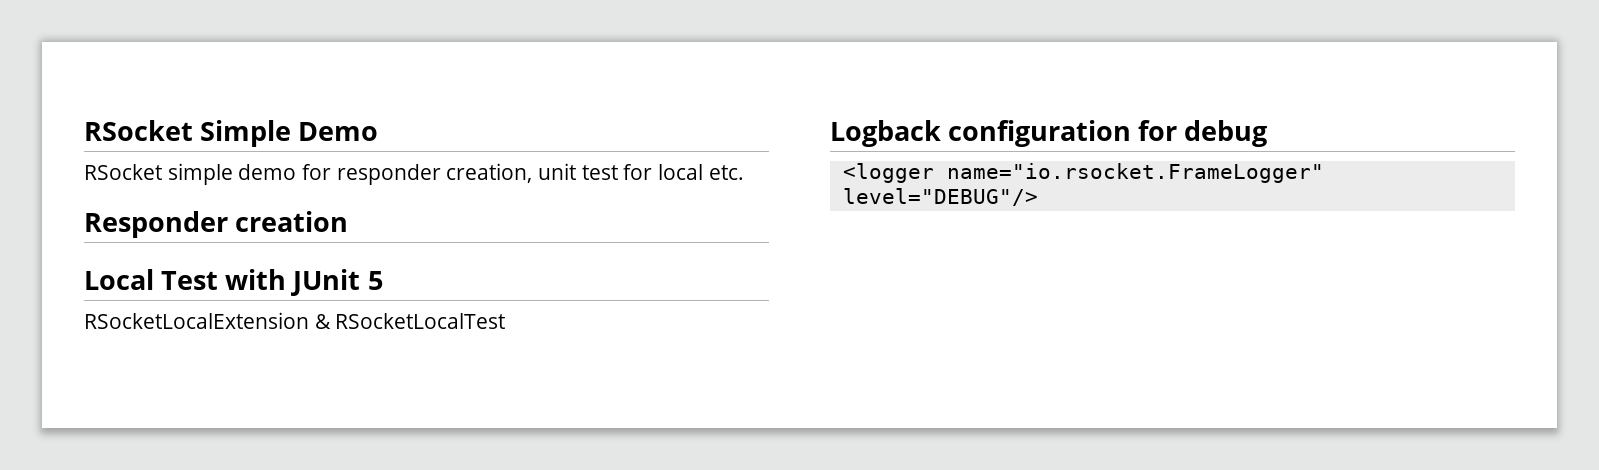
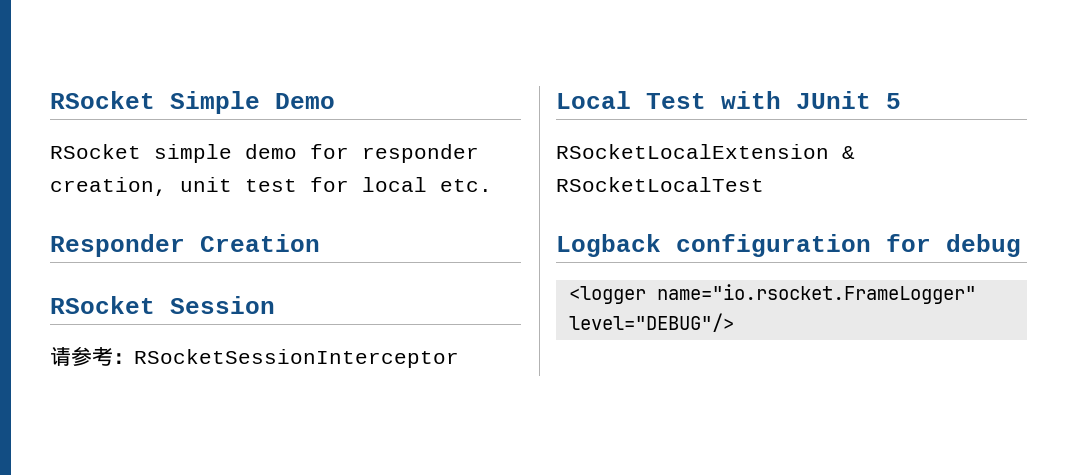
- Responder creation
+ Responder Creation
+ RSocket Session
+ 请参考：RSocketSessionInterceptor

